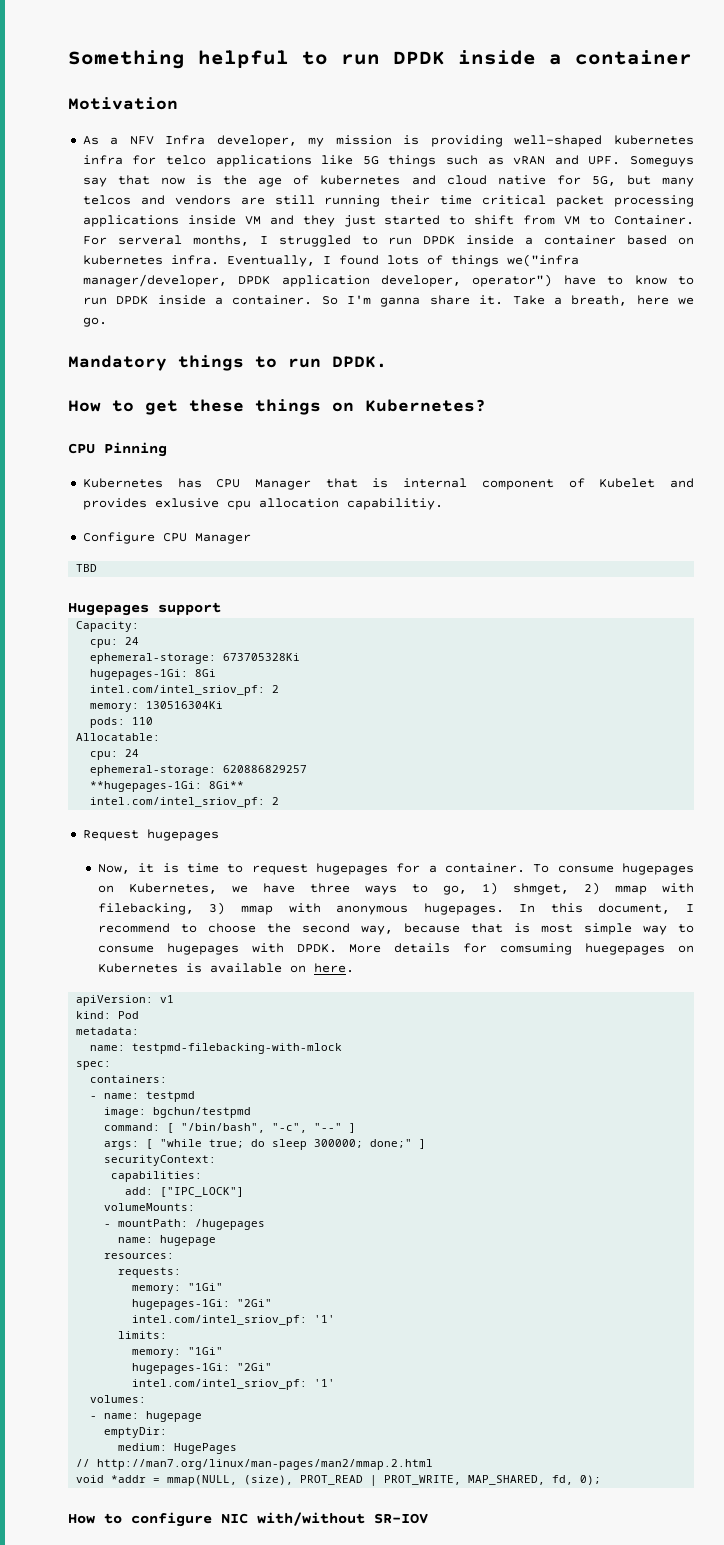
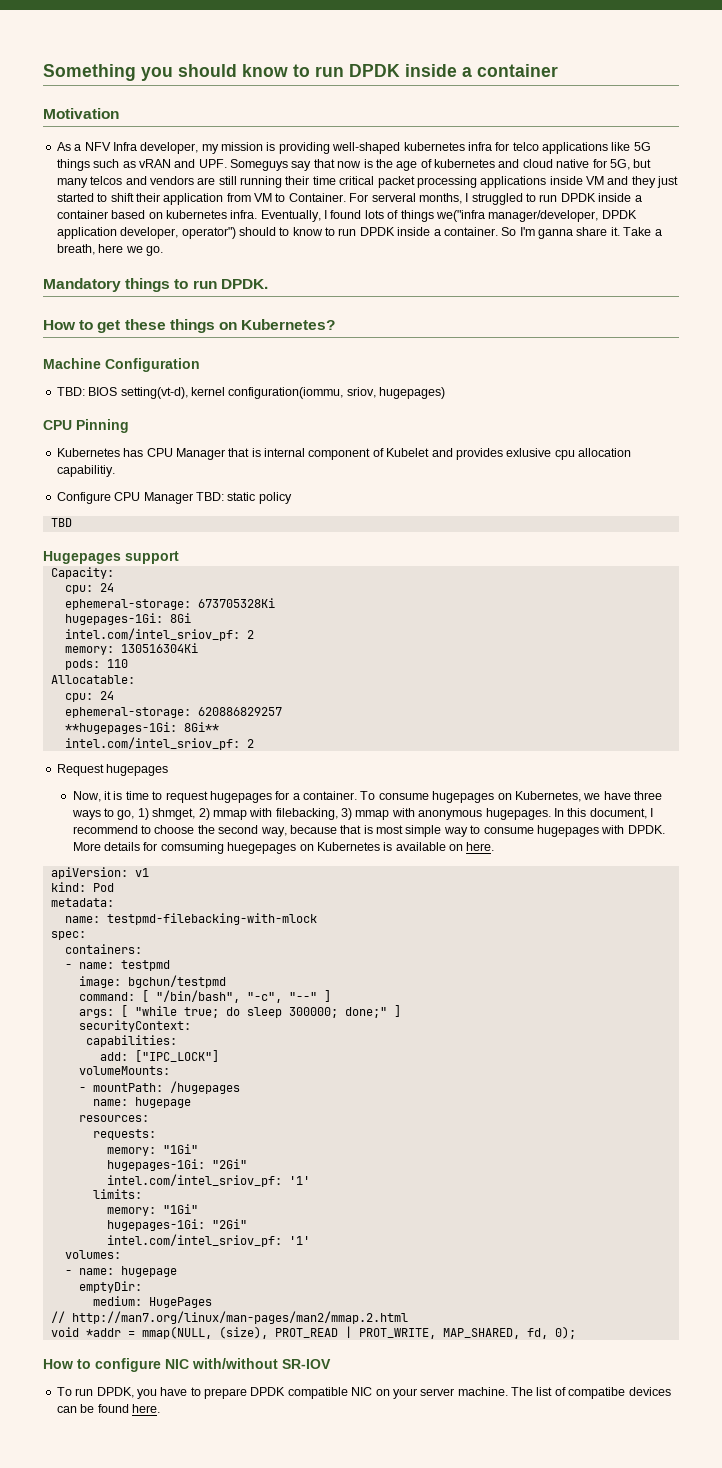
- Something helpful to run DPDK inside a container
+ Something you should know to run DPDK inside a container
- As a NFV Infra developer, my mission is providing well-shaped kubernetes infra for telco applications like 5G things such as vRAN and UPF. Someguys say that now is the age of kubernetes and cloud native for 5G, but many telcos and vendors are still running their time critical packet processing applications inside VM and they just started to shift from VM to Container.
+ As a NFV Infra developer, my mission is providing well-shaped kubernetes infra for telco applications like 5G things such as vRAN and UPF. Someguys say that now is the age of kubernetes and cloud native for 5G, but many telcos and vendors are still running their time critical packet processing applications inside VM and they just started to shift their application from VM to Container.
- Eventually, I found lots of things we("infra manager/developer, DPDK application developer, operator") have to know to run DPDK inside a container.
+ Eventually, I found lots of things we("infra manager/developer, DPDK application developer, operator") should to know to run DPDK inside a container.
+ Machine Configuration
+ TBD: BIOS setting(vt-d), kernel configuration(iommu, sriov, hugepages)
- Configure CPU Manager
+ Configure CPU Manager TBD: static policy
+ To run DPDK, you have to prepare DPDK compatible NIC on your server machine. The list of compatibe devices can be found here.

